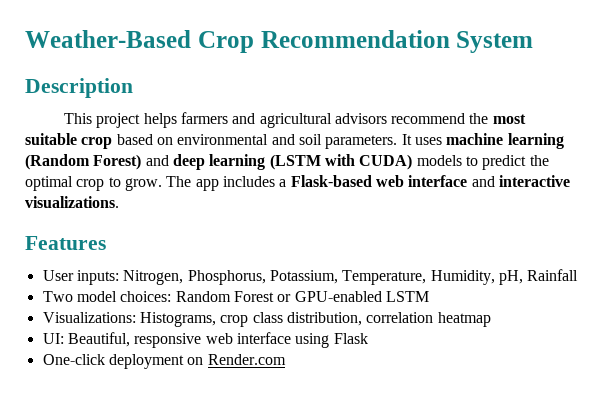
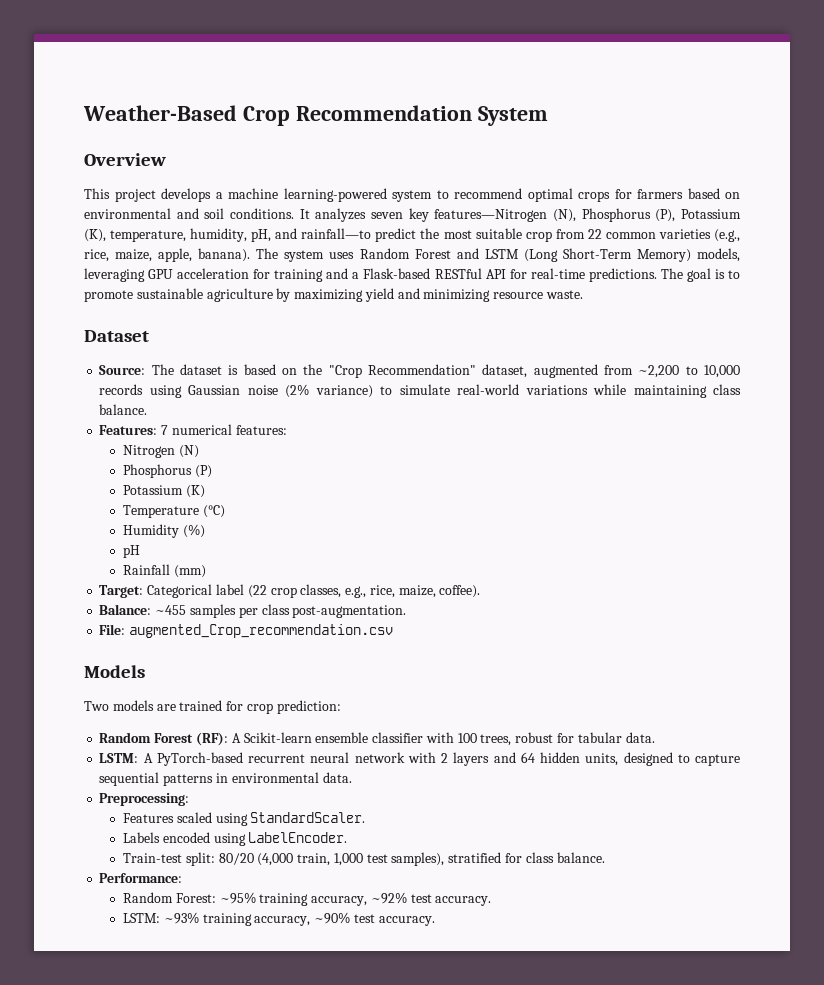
- Description
+ Overview
- This project helps farmers and agricultural advisors recommend the most suitable crop based on environmental and soil parameters. It uses machine learning (Random Forest) and deep learning (LSTM with CUDA) models to predict the optimal crop to grow. The app includes a Flask-based web interface and interactive visualizations.
- Features
- User inputs: Nitrogen, Phosphorus, Potassium, Temperature, Humidity, pH, Rainfall
- Two model choices: Random Forest or GPU-enabled LSTM
- Visualizations: Histograms, crop class distribution, correlation heatmap
- UI: Beautiful, responsive web interface using Flask
- One-click deployment on Render.com
+ This project develops a machine learning-powered system to recommend optimal crops for farmers based on environmental and soil conditions. It analyzes seven key features—Nitrogen (N), Phosphorus (P), Potassium (K), temperature, humidity, pH, and rainfall—to predict the most suitable crop from 22 common varieties (e.g., rice, maize, apple, banana). The system uses Random Forest and LSTM (Long Short-Term Memory) models, leveraging GPU acceleration for training and a Flask-based RESTful API for real-time predictions. The goal is to promote sustainable agriculture by maximizing yield and minimizing resource waste.
+ Dataset
+ Source: The dataset is based on the "Crop Recommendation" dataset, augmented from ~2,200 to 10,000 records using Gaussian noise (2% variance) to simulate real-world variations while maintaining class balance.
+ Features: 7 numerical features:
+ Nitrogen (N)
+ Phosphorus (P)
+ Potassium (K)
+ Temperature (°C)
+ Humidity (%)
+ pH
+ Rainfall (mm)
+ Target: Categorical label (22 crop classes, e.g., rice, maize, coffee).
+ Balance: ~455 samples per class post-augmentation.
+ File: augmented_Crop_recommendation.csv
+ Models
+ Two models are trained for crop prediction:
+ Random Forest (RF): A Scikit-learn ensemble classifier with 100 trees, robust for tabular data.
+ LSTM: A PyTorch-based recurrent neural network with 2 layers and 64 hidden units, designed to capture sequential patterns in environmental data.
+ Preprocessing:
+ Features scaled using StandardScaler.
+ Labels encoded using LabelEncoder.
+ Train-test split: 80/20 (4,000 train, 1,000 test samples), stratified for class balance.
+ Performance:
+ Random Forest: ~95% training accuracy, ~92% test accuracy.
+ LSTM: ~93% training accuracy, ~90% test accuracy.

